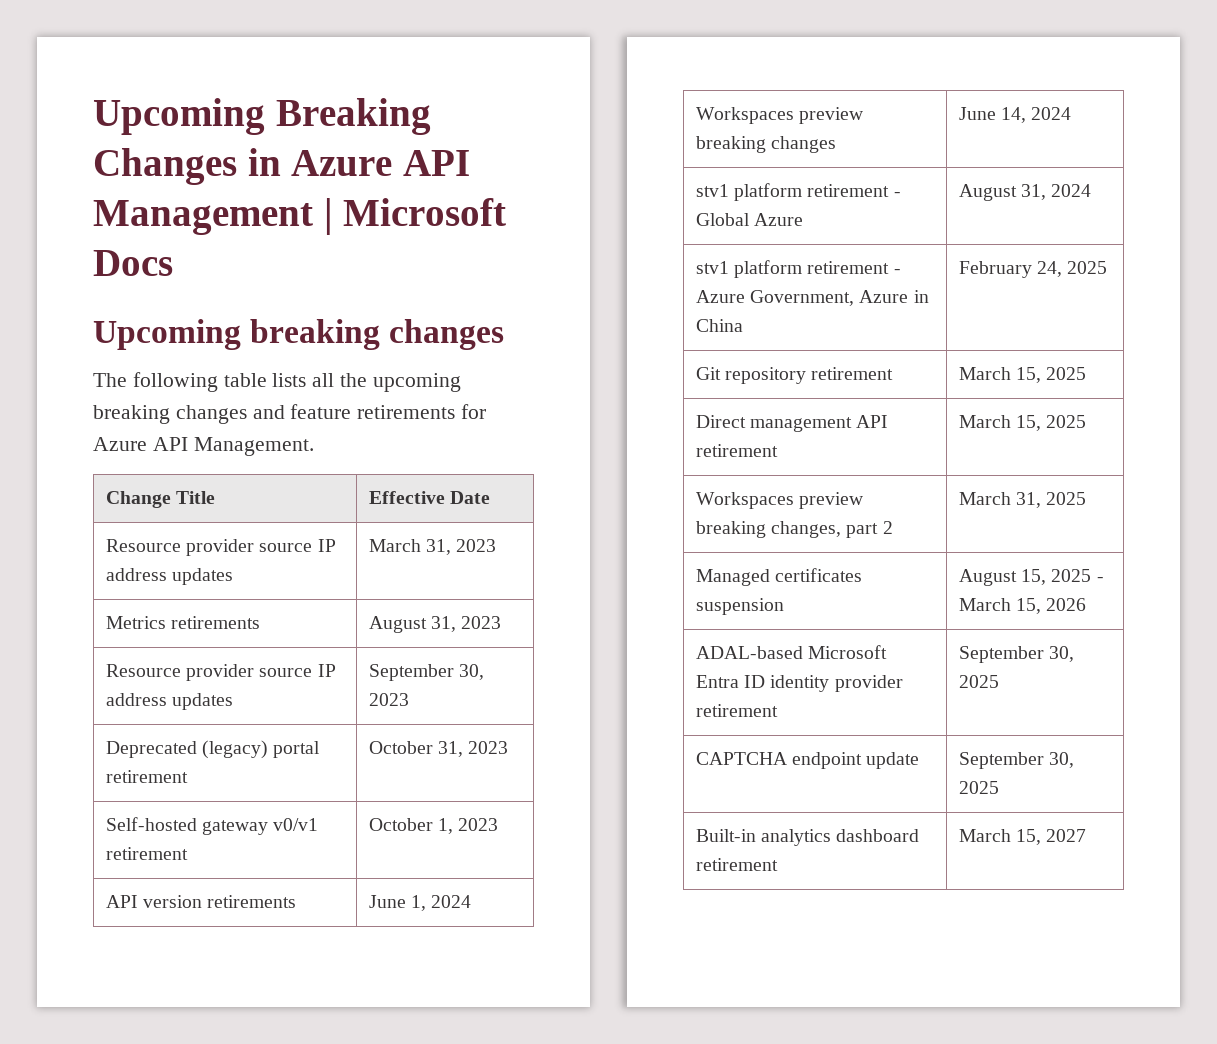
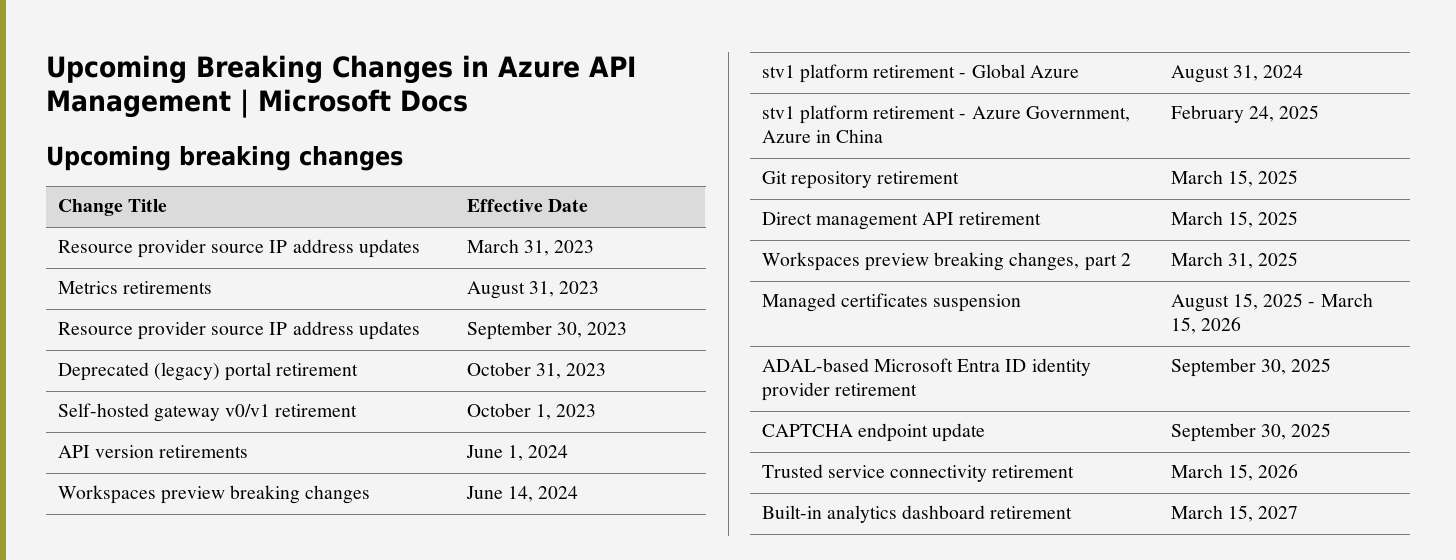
- The following table lists all the upcoming breaking changes and feature retirements for Azure API Management.
+ Trusted service connectivity retirement | March 15, 2026

